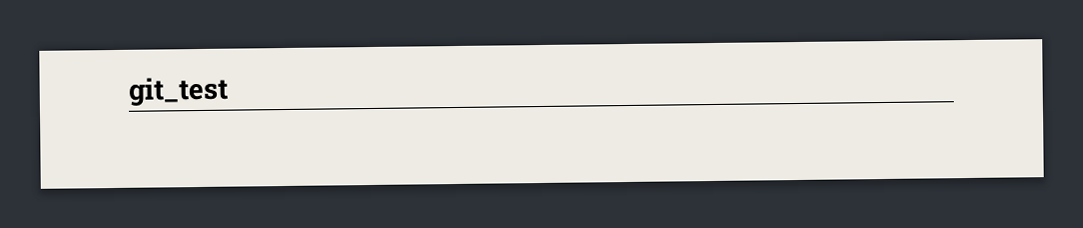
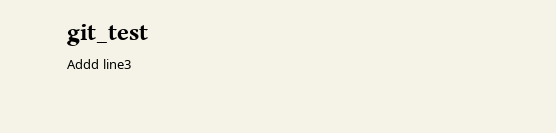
+ Addd line3

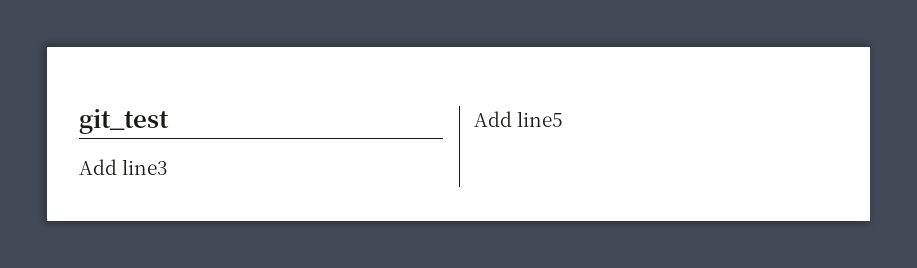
- Addd line3
+ Add line3
+ Add line5

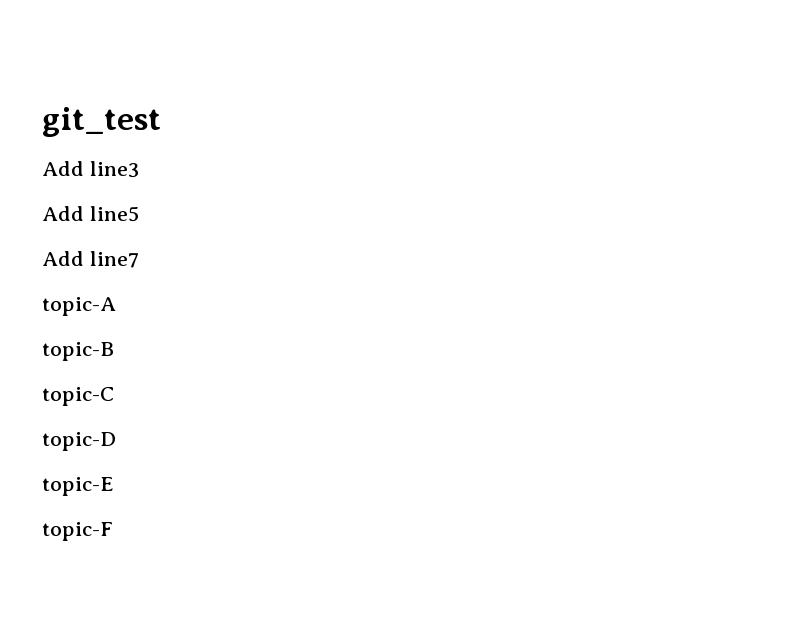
+ Add line7
+ topic-A
+ topic-B
+ topic-C
+ topic-D
+ topic-E
+ topic-F

